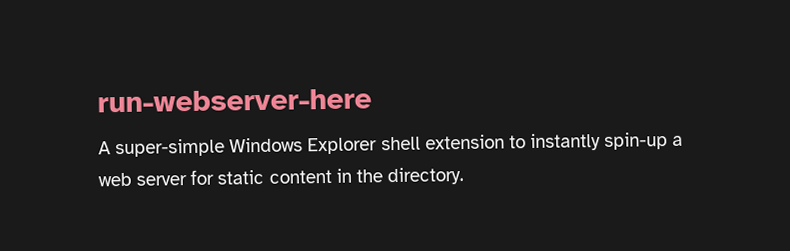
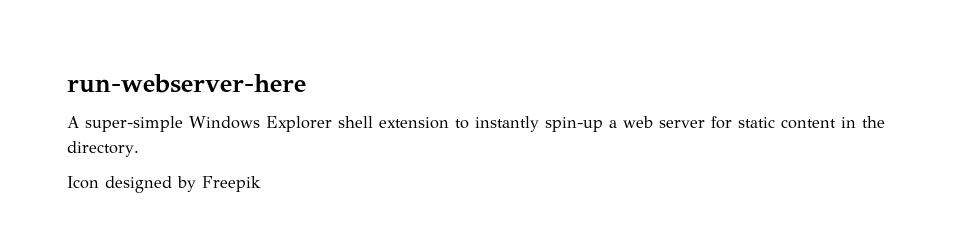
+ Icon designed by Freepik

